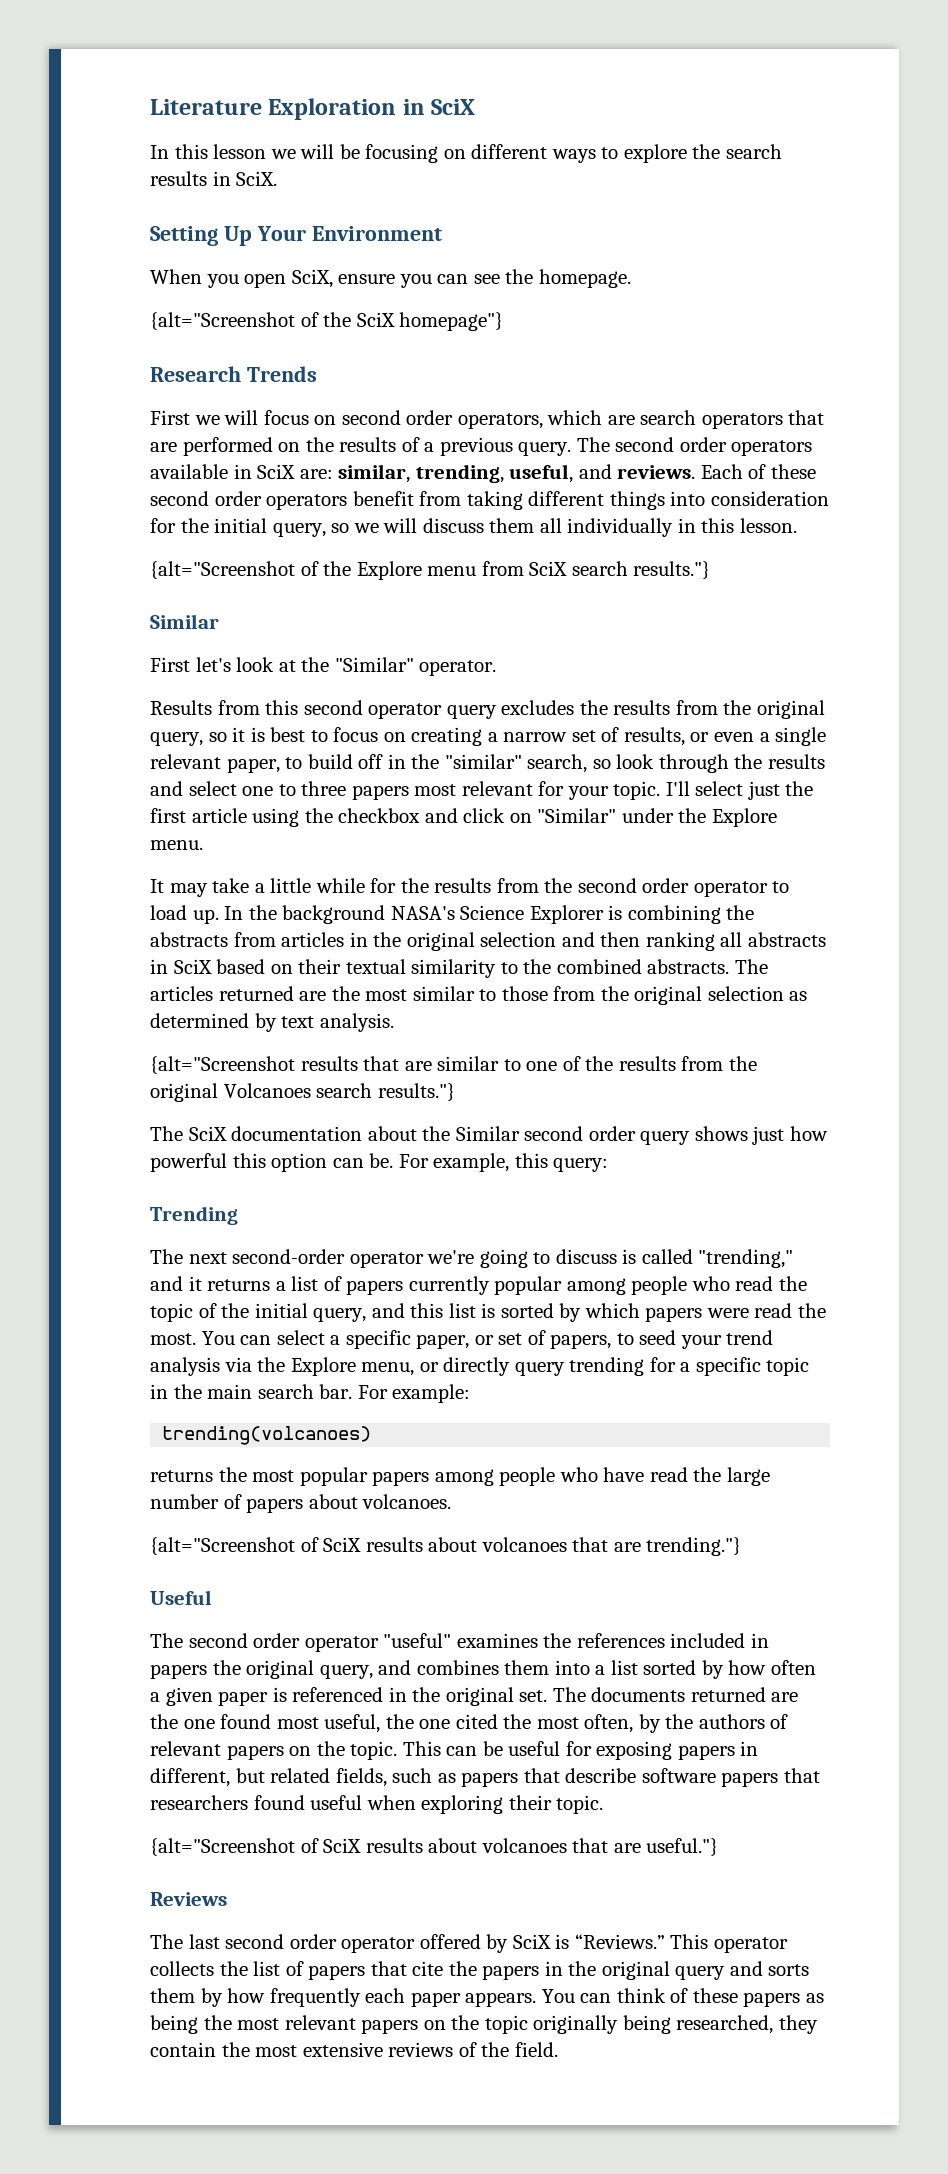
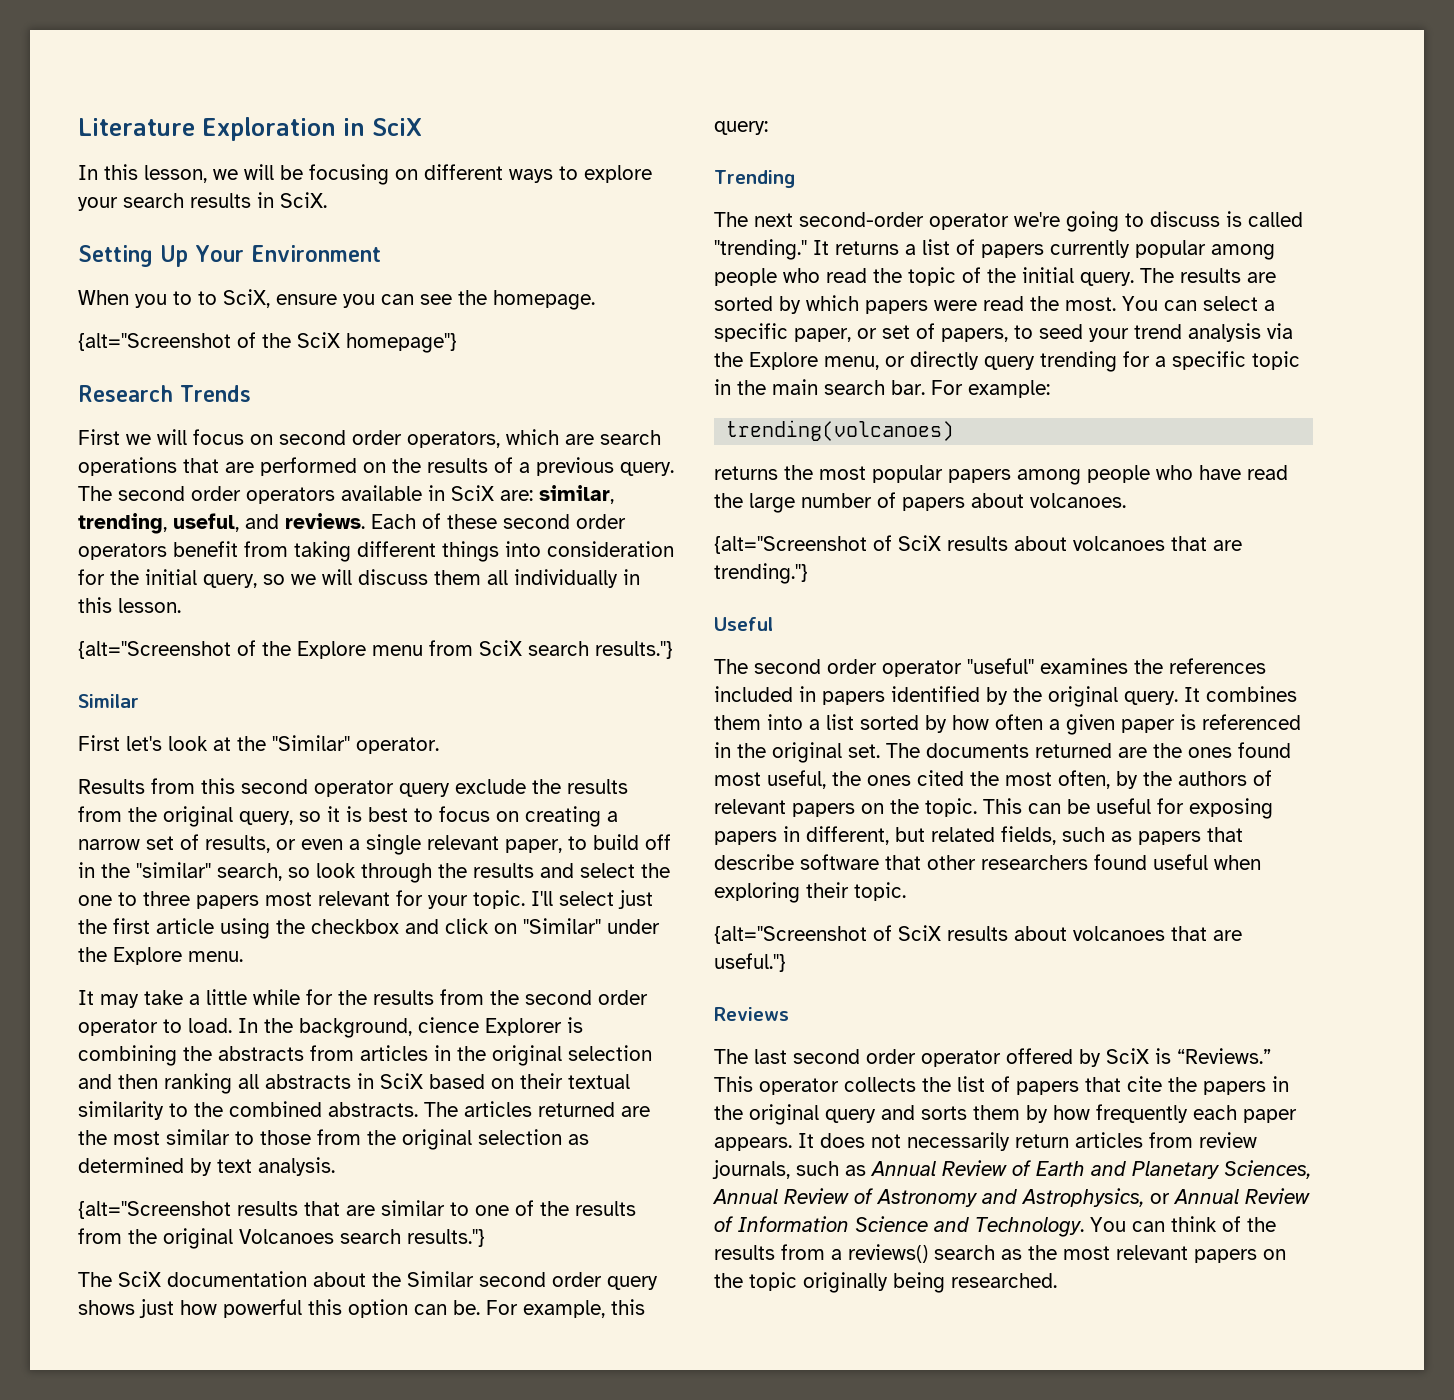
- In this lesson we will be focusing on different ways to explore the search results in SciX.
+ In this lesson, we will be focusing on different ways to explore your search results in SciX.
- When you open SciX, ensure you can see the homepage.
+ When you to to SciX, ensure you can see the homepage.
- First we will focus on second order operators, which are search operators that are performed on the results of a previous query.
+ First we will focus on second order operators, which are search operations that are performed on the results of a previous query.
- Results from this second operator query excludes the results from the original query, so it is best to focus on creating a narrow set of results, or even a single relevant paper, to build off in the "similar" search, so look through the results and select one to three papers most relevant for your topic.
+ Results from this second operator query exclude the results from the original query, so it is best to focus on creating a narrow set of results, or even a single relevant paper, to build off in the "similar" search, so look through the results and select the one to three papers most relevant for your topic.
- It may take a little while for the results from the second order operator to load up. In the background NASA's Science Explorer is combining the abstracts from articles in the original selection and then ranking all abstracts in SciX based on their textual similarity to the combined abstracts.
+ It may take a little while for the results from the second order operator to load. In the background, cience Explorer is combining the abstracts from articles in the original selection and then ranking all abstracts in SciX based on their textual similarity to the combined abstracts.
- The next second-order operator we're going to discuss is called "trending," and it returns a list of papers currently popular among people who read the topic of the initial query, and this list is sorted by which papers were read the most.
+ The next second-order operator we're going to discuss is called "trending." It returns a list of papers currently popular among people who read the topic of the initial query. The results are sorted by which papers were read the most.
- The second order operator "useful" examines the references included in papers the original query, and combines them into a list sorted by how often a given paper is referenced in the original set.
+ The second order operator "useful" examines the references included in papers identified by the original query. It combines them into a list sorted by how often a given paper is referenced in the original set.
- The documents returned are the one found most useful, the one cited the most often, by the authors of relevant papers on the topic.
+ The documents returned are the ones found most useful, the ones cited the most often, by the authors of relevant papers on the topic.
- This can be useful for exposing papers in different, but related fields, such as papers that describe software papers that researchers found useful when exploring their topic.
+ This can be useful for exposing papers in different, but related fields, such as papers that describe software that other researchers found useful when exploring their topic.
- You can think of these papers as being the most relevant papers on the topic originally being researched, they contain the most extensive reviews of the field.
+ It does not necessarily return articles from review journals, such as Annual Review of Earth and Planetary Sciences, Annual Review of Astronomy and Astrophysics, or Annual Review of Information Science and Technology. You can think of the results from a reviews() search as the most relevant papers on the topic originally being researched.

